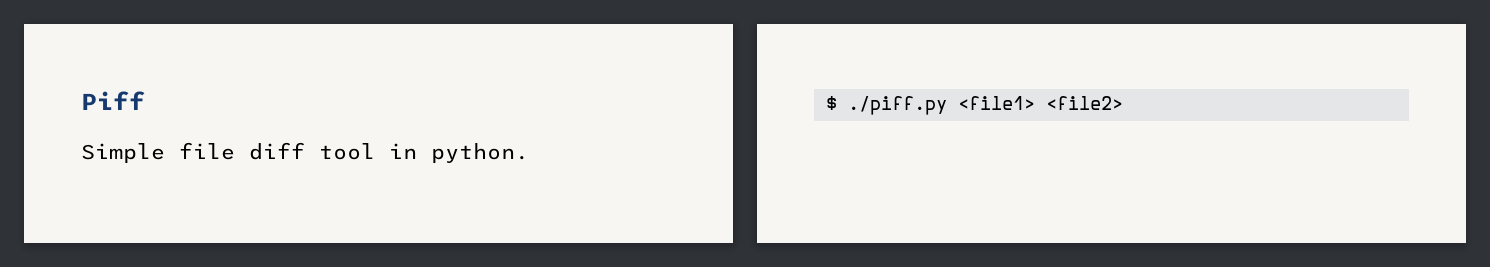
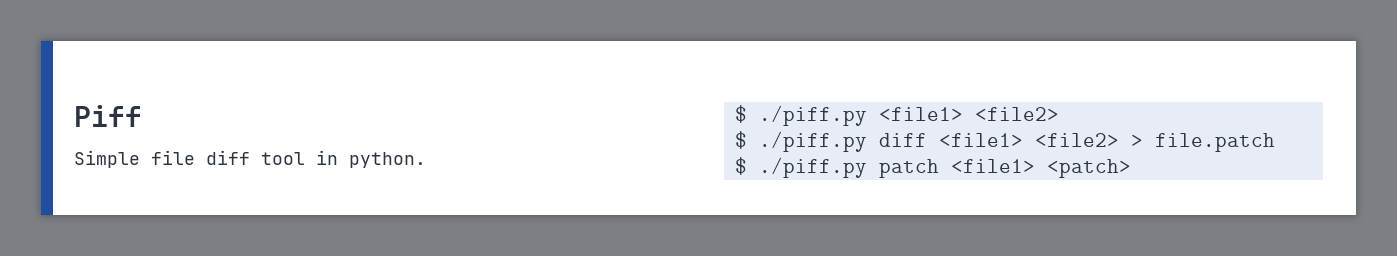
+ $ ./piff.py diff <file1> <file2> > file.patch
+ $ ./piff.py patch <file1> <patch>

